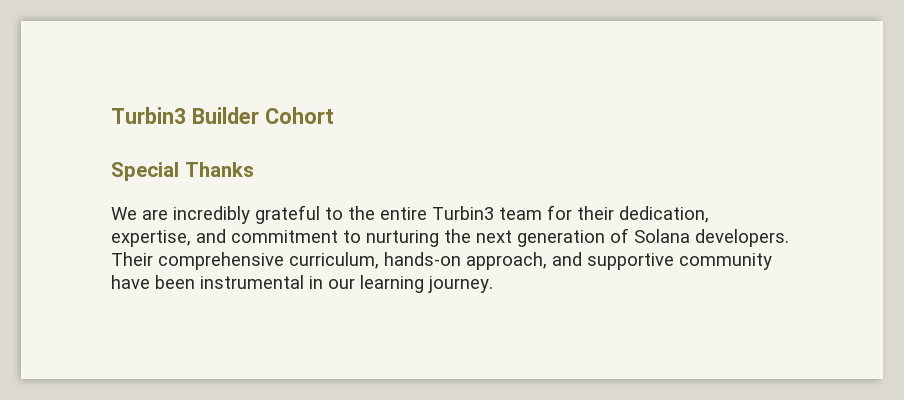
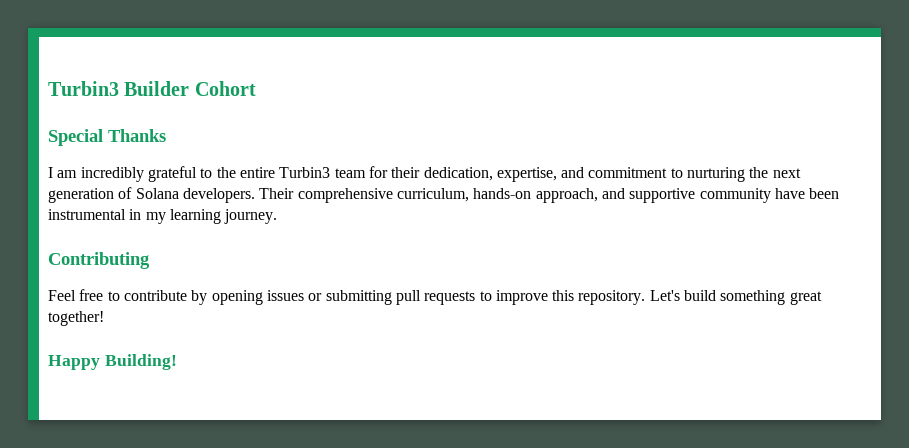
- We are incredibly grateful to the entire Turbin3 team for their dedication, expertise, and commitment to nurturing the next generation of Solana developers.
+ I am incredibly grateful to the entire Turbin3 team for their dedication, expertise, and commitment to nurturing the next generation of Solana developers.
- Their comprehensive curriculum, hands-on approach, and supportive community have been instrumental in our learning journey.
+ Their comprehensive curriculum, hands-on approach, and supportive community have been instrumental in my learning journey.
+ Contributing
+ Feel free to contribute by opening issues or submitting pull requests to improve this repository. Let's build something great together!
+ Happy Building!

